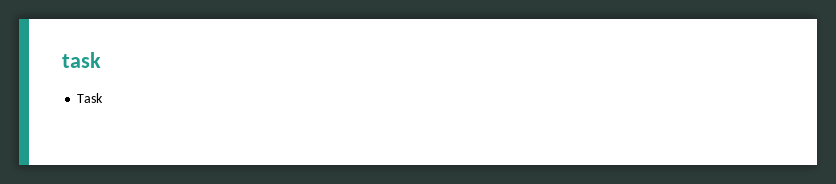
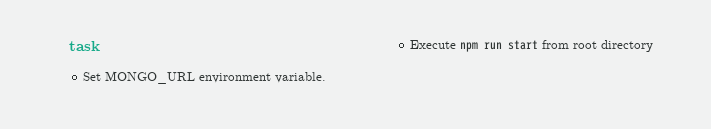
- Task
+ Set MONGO_URL environment variable.
+ Execute npm run start from root directory

